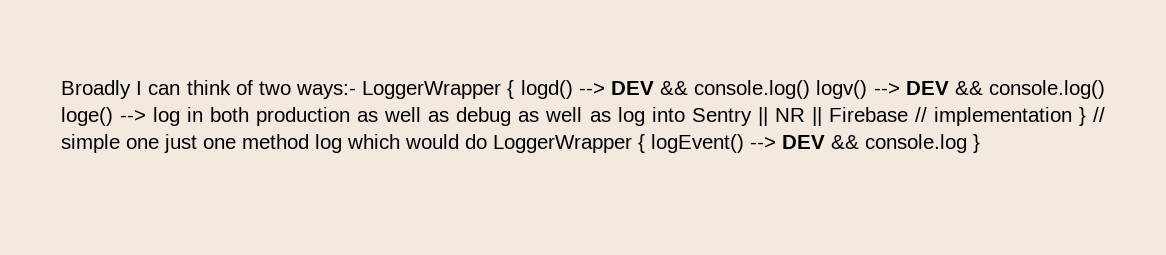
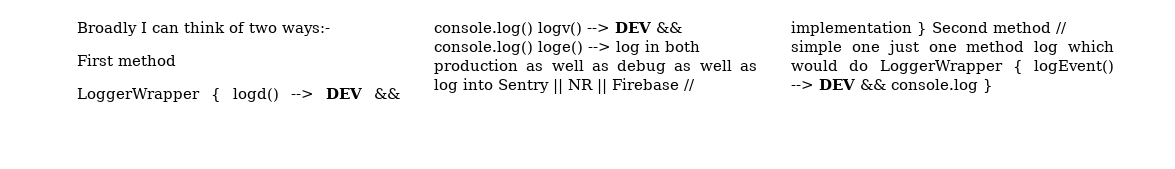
- Broadly I can think of two ways:- LoggerWrapper { logd() --> DEV && console.log() logv() --> DEV && console.log() loge() --> log in both production as well as debug as well as log into Sentry || NR || Firebase // implementation } // simple one just one method log which would do LoggerWrapper { logEvent() --> DEV && console.log }
+ Broadly I can think of two ways:-
+ First method
+ LoggerWrapper { logd() --> DEV && console.log() logv() --> DEV && console.log() loge() --> log in both production as well as debug as well as log into Sentry || NR || Firebase // implementation } Second method // simple one just one method log which would do LoggerWrapper { logEvent() --> DEV && console.log }

